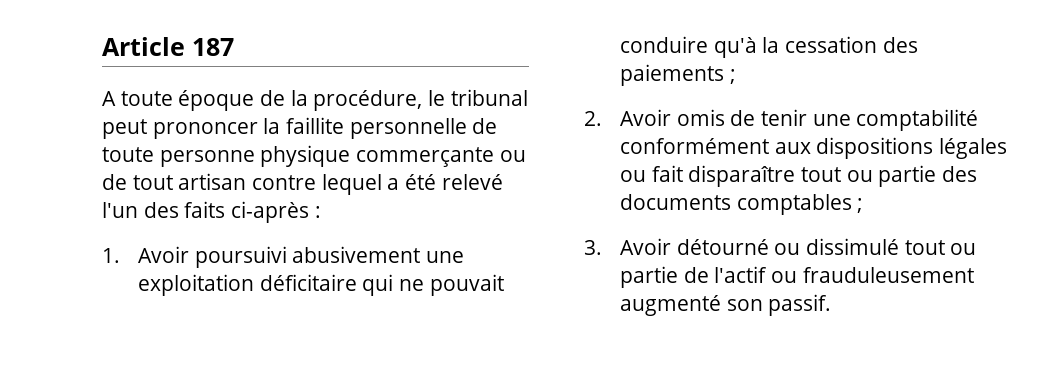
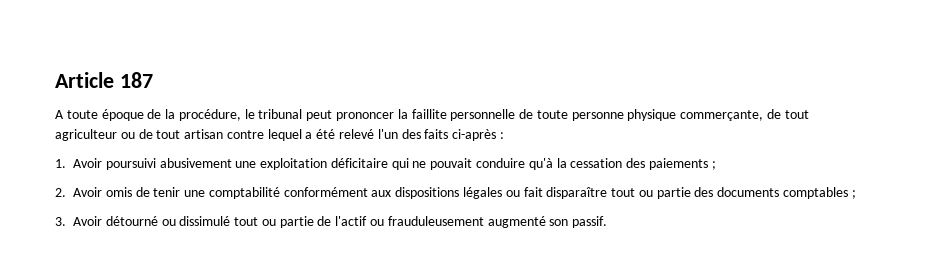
- A toute époque de la procédure, le tribunal peut prononcer la faillite personnelle de toute personne physique commerçante ou de tout artisan contre lequel a été relevé l'un des faits ci-après :
+ A toute époque de la procédure, le tribunal peut prononcer la faillite personnelle de toute personne physique commerçante, de tout agriculteur ou de tout artisan contre lequel a été relevé l'un des faits ci-après :

